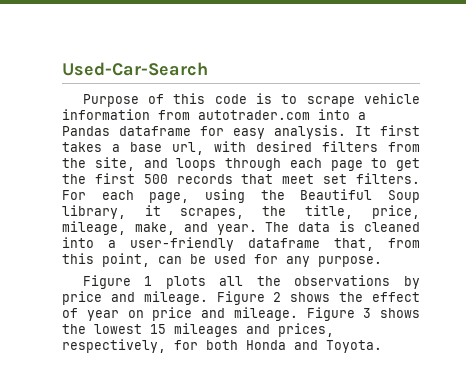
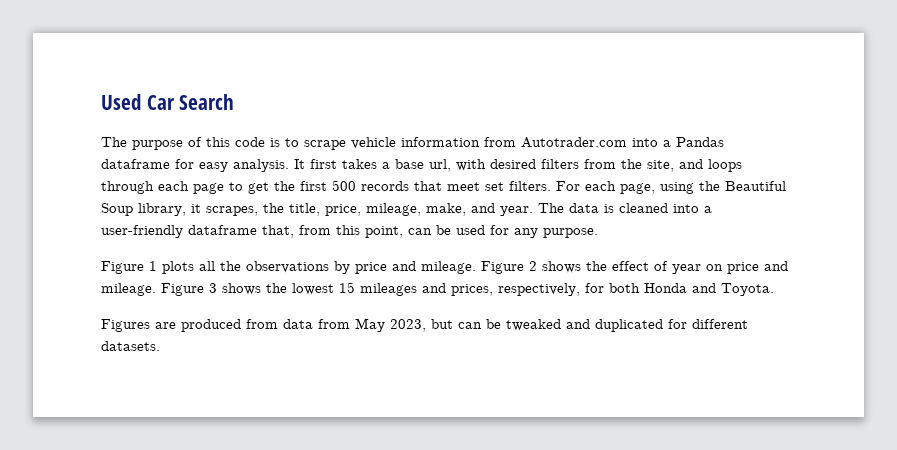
- Used-Car-Search
- Purpose of this code is to scrape vehicle information from autotrader.com into a Pandas dataframe for easy analysis.
+ Used Car Search
+ The purpose of this code is to scrape vehicle information from Autotrader.com into a Pandas dataframe for easy analysis.
+ Figures are produced from data from May 2023, but can be tweaked and duplicated for different datasets.

